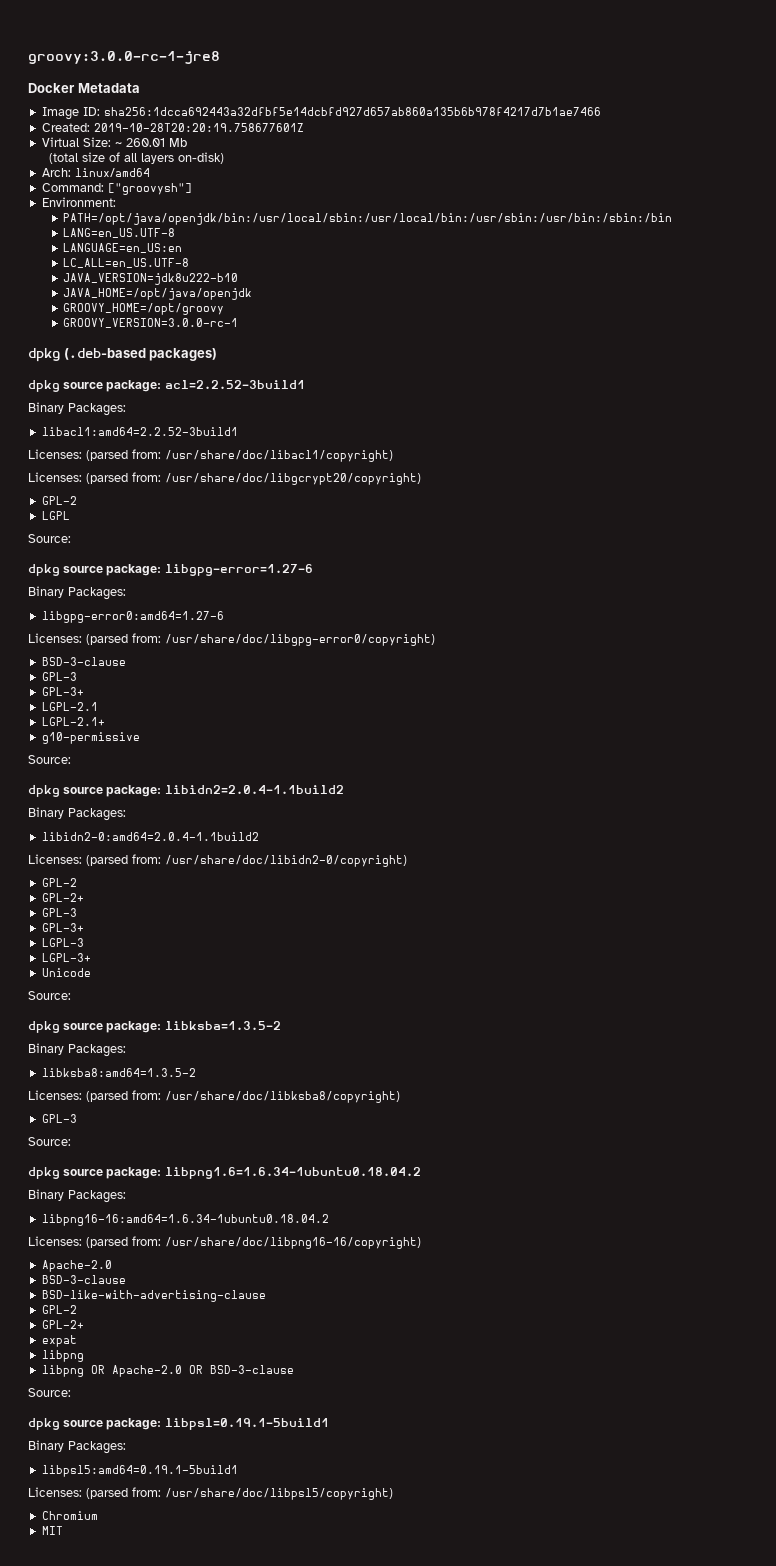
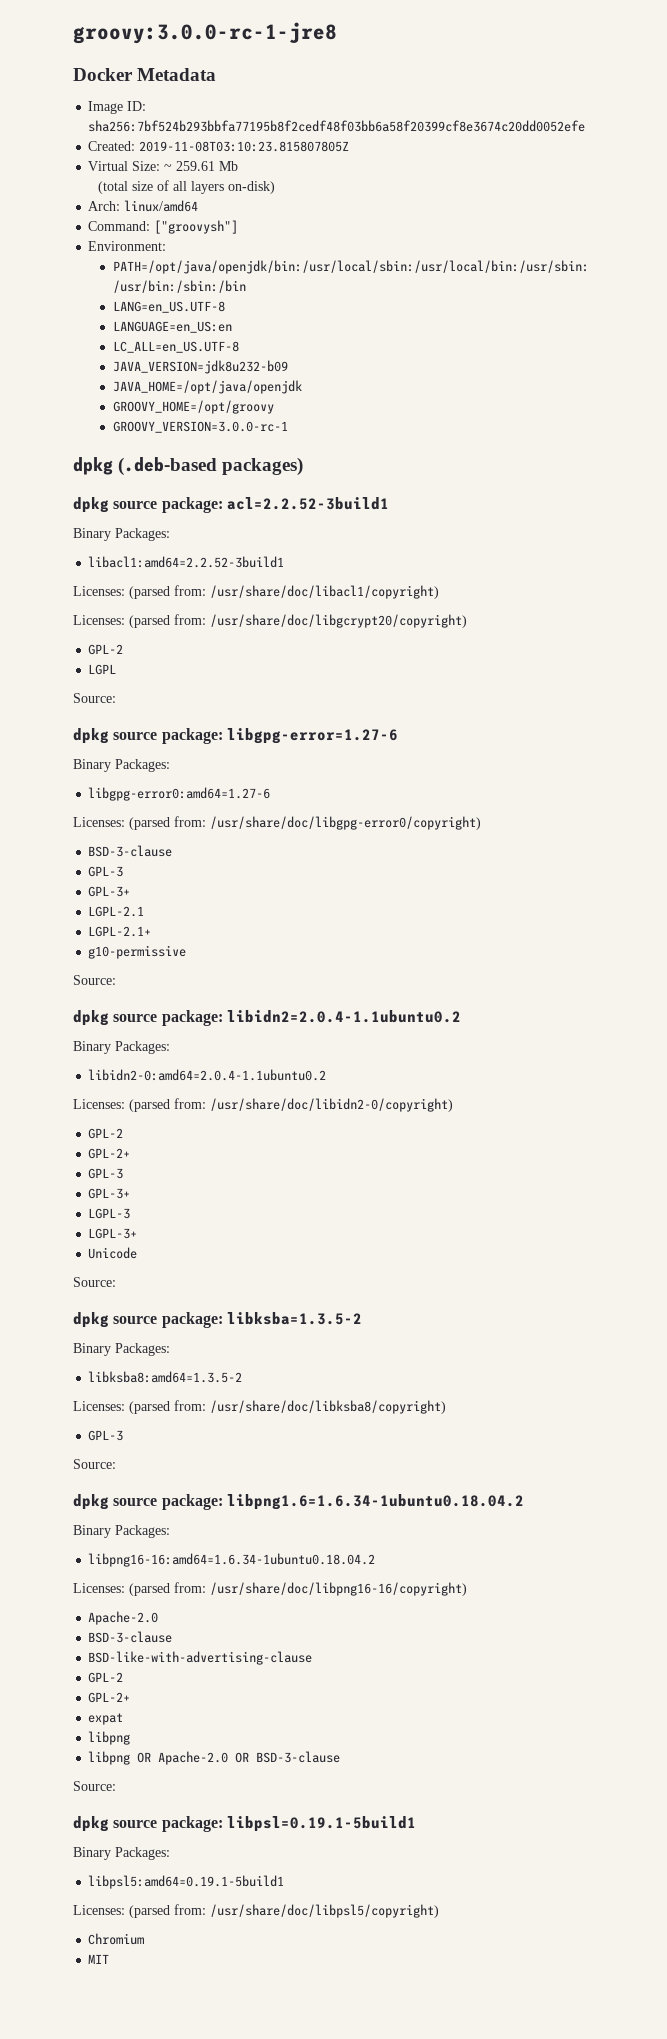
- Image ID: sha256:1dcca692443a32dfbf5e14dcbfd927d657ab860a135b6b978f4217d7b1ae7466
+ Image ID: sha256:7bf524b293bbfa77195b8f2cedf48f03bb6a58f20399cf8e3674c20dd0052efe
- Created: 2019-10-28T20:20:19.758677601Z
+ Created: 2019-11-08T03:10:23.815807805Z
- Virtual Size: ~ 260.01 Mb
+ Virtual Size: ~ 259.61 Mb
- JAVA_VERSION=jdk8u222-b10
+ JAVA_VERSION=jdk8u232-b09
- dpkg source package: libidn2=2.0.4-1.1build2
+ dpkg source package: libidn2=2.0.4-1.1ubuntu0.2
  Binary Packages:
- libidn2-0:amd64=2.0.4-1.1build2
+ libidn2-0:amd64=2.0.4-1.1ubuntu0.2

